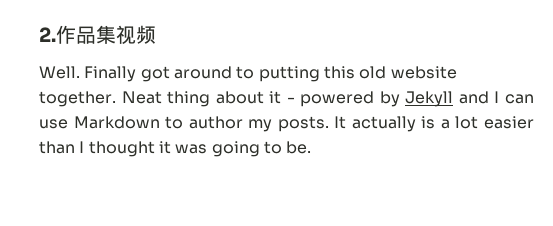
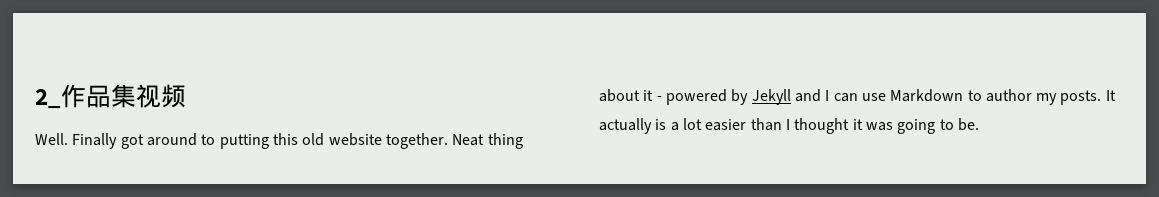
- 2.作品集视频
+ 2_作品集视频

